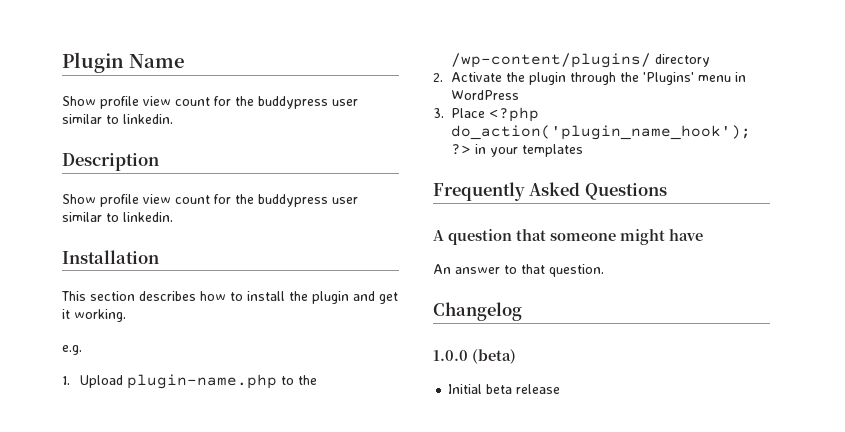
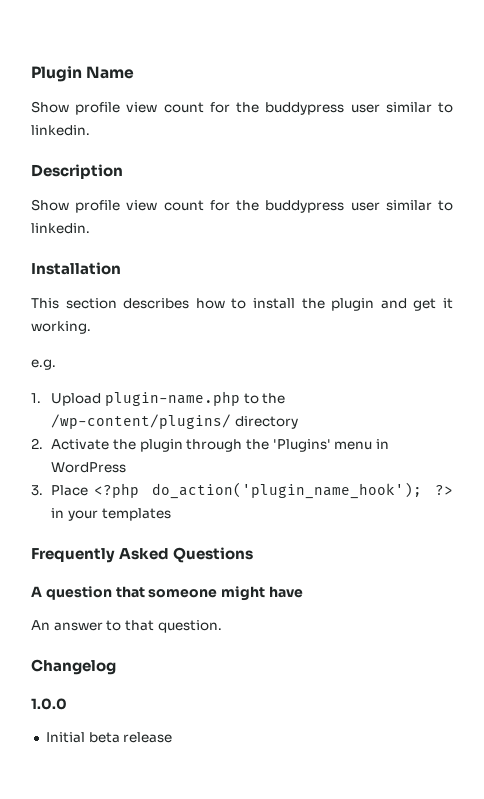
- 1.0.0 (beta)
+ 1.0.0

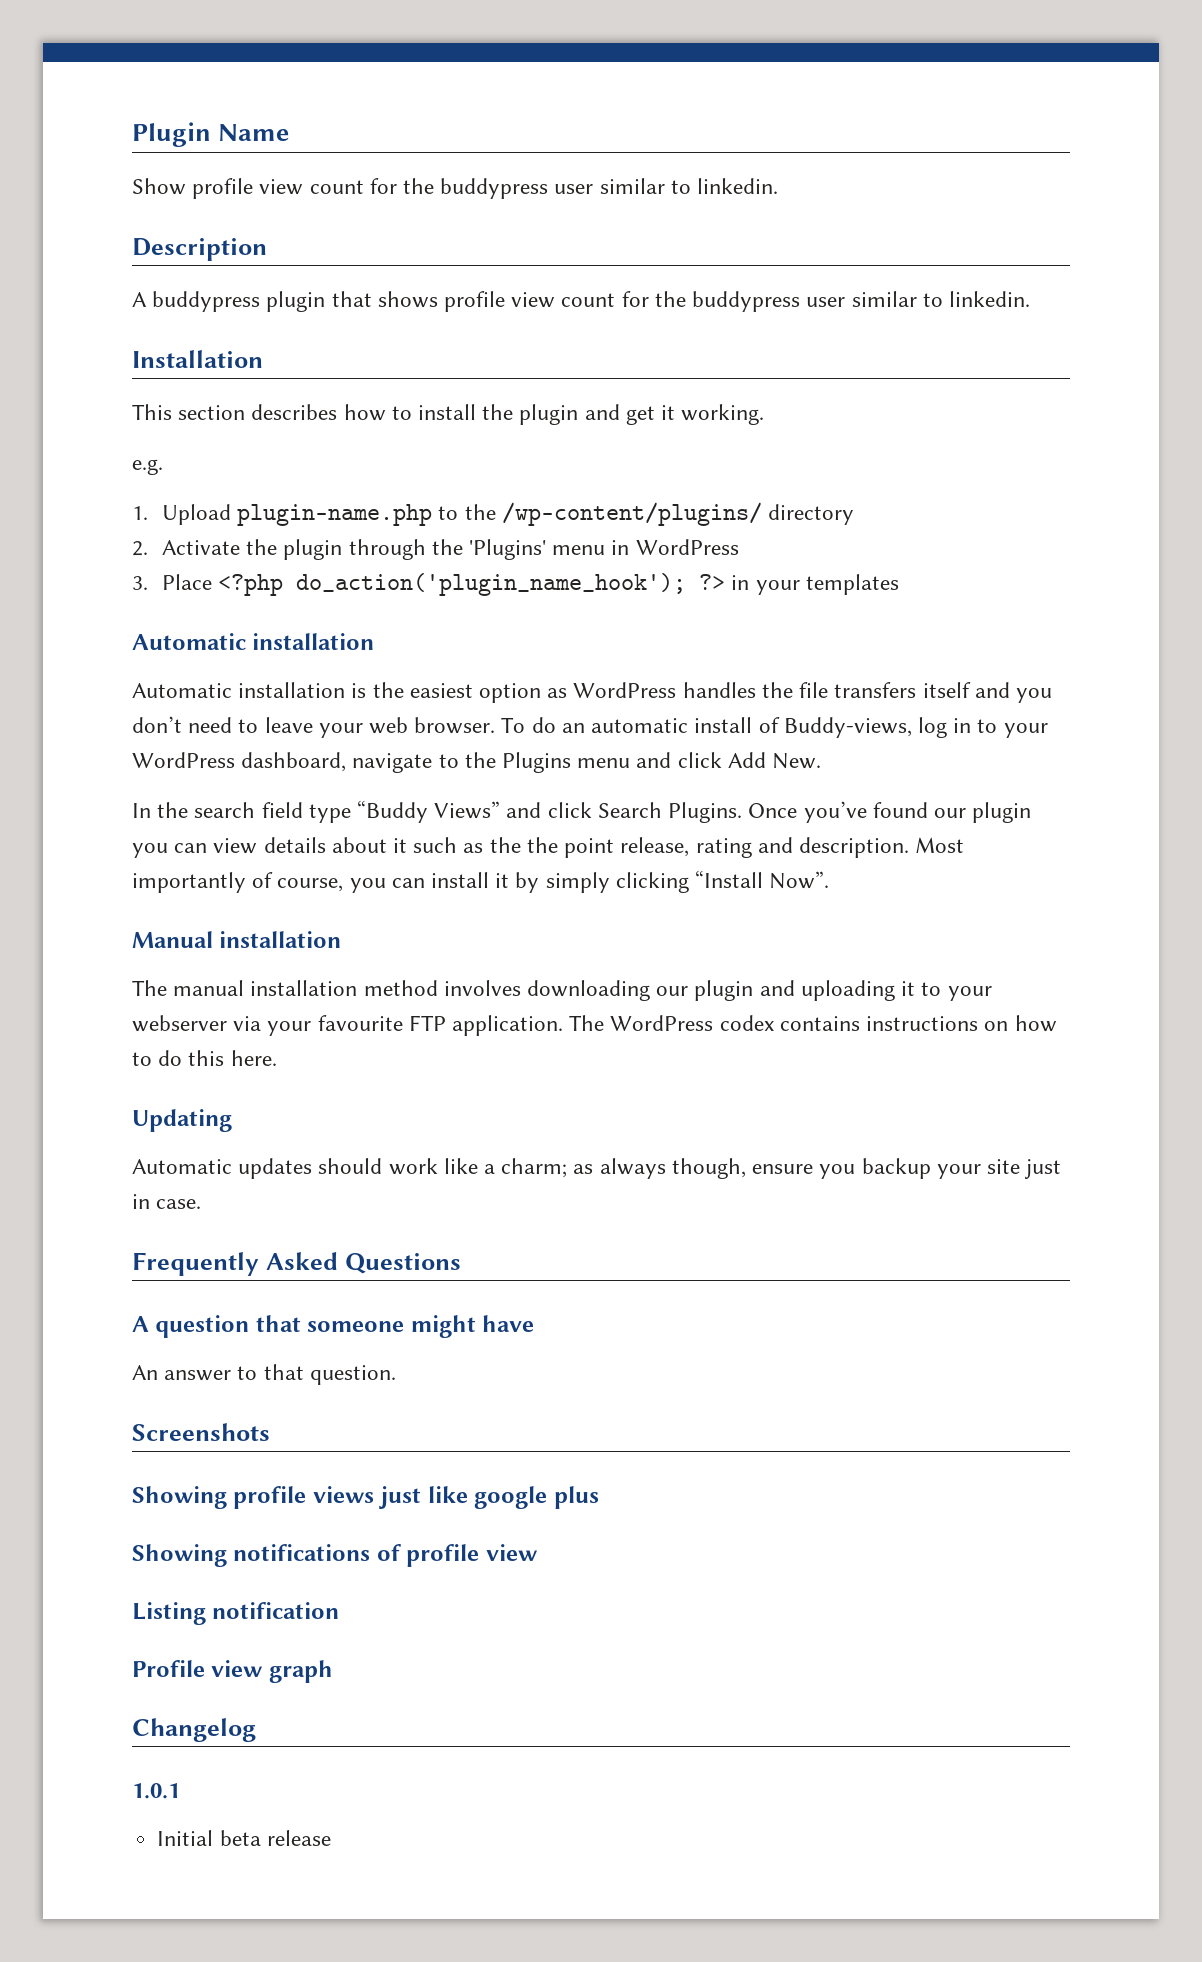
  Description
- Show profile view count for the buddypress user similar to linkedin.
+ A buddypress plugin that shows profile view count for the buddypress user similar to linkedin.
  3. Place <?php do_action('plugin_name_hook'); ?> in your templates
+ Automatic installation
+ Automatic installation is the easiest option as WordPress handles the file transfers itself and you don’t need to leave your web browser. To do an automatic install of Buddy-views, log in to your WordPress dashboard, navigate to the Plugins menu and click Add New.
+ In the search field type “Buddy Views” and click Search Plugins. Once you’ve found our plugin you can view details about it such as the the point release, rating and description. Most importantly of course, you can install it by simply clicking “Install Now”.
+ Manual installation
+ The manual installation method involves downloading our plugin and uploading it to your webserver via your favourite FTP application. The WordPress codex contains instructions on how to do this here.
+ Updating
+ Automatic updates should work like a charm; as always though, ensure you backup your site just in case.
+ Screenshots
+ Showing profile views just like google plus
+ Showing notifications of profile view
+ Listing notification
+ Profile view graph
- 1.0.0
+ 1.0.1

